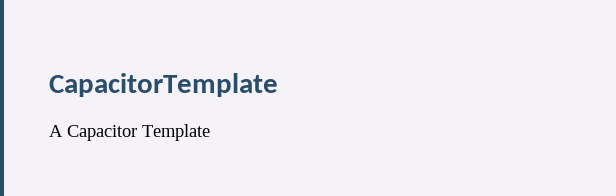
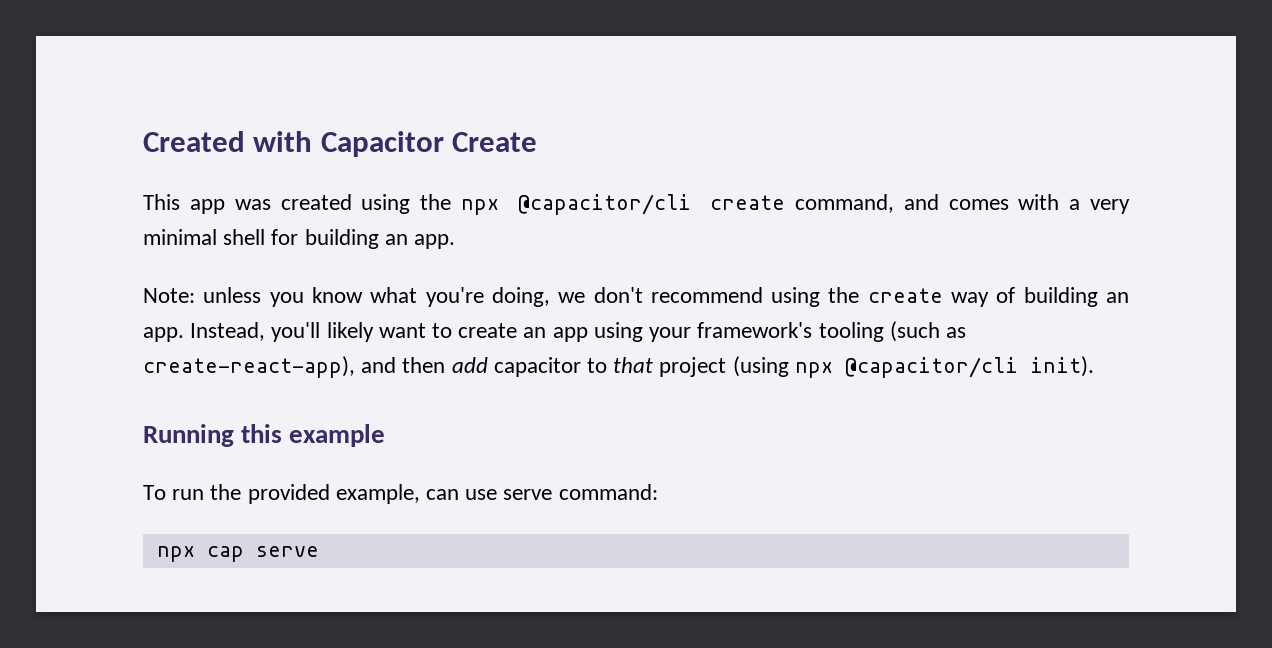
- CapacitorTemplate
- A Capacitor Template
+ Created with Capacitor Create
+ This app was created using the npx @capacitor/cli create command, and comes with a very minimal shell for building an app.
+ Note: unless you know what you're doing, we don't recommend using the create way of building an app. Instead, you'll likely want to create an app using your framework's tooling (such as create-react-app), and then add capacitor to that project (using npx @capacitor/cli init).
+ Running this example
+ To run the provided example, can use serve command:
+ npx cap serve

